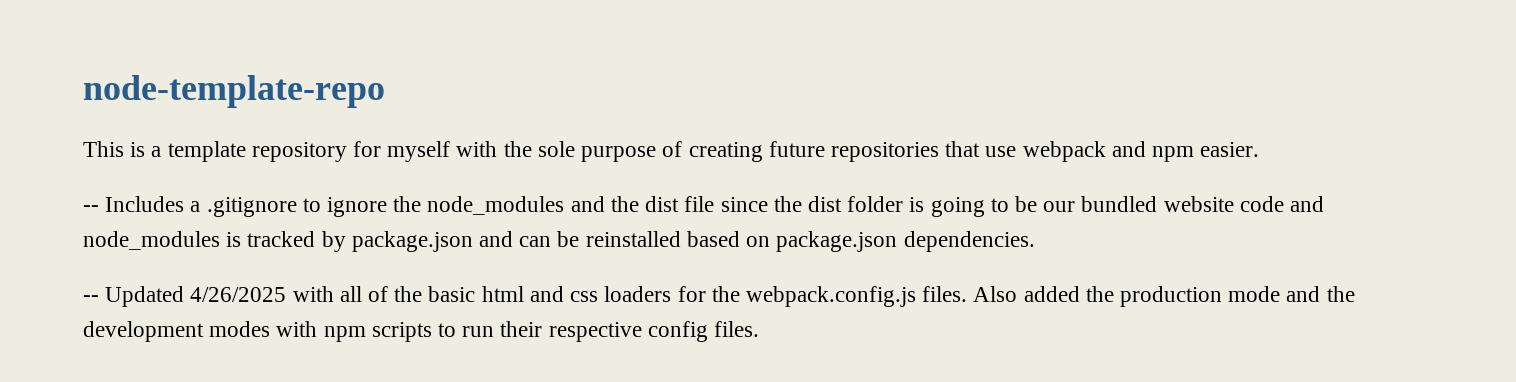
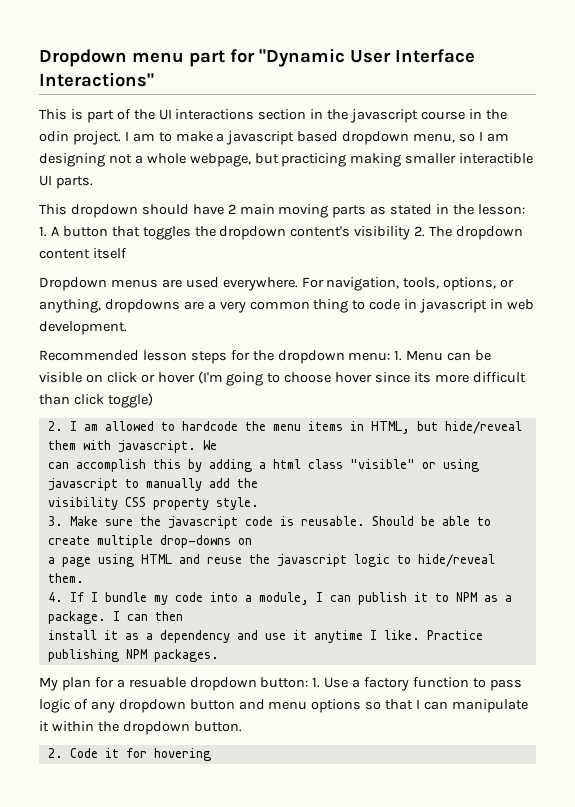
- node-template-repo
- This is a template repository for myself with the sole purpose of creating future repositories that use webpack and npm easier.
- -- Includes a .gitignore to ignore the node_modules and the dist file since the dist folder is going to be our bundled website code and node_modules is tracked by package.json and can be reinstalled based on package.json dependencies.
- -- Updated 4/26/2025 with all of the basic html and css loaders for the webpack.config.js files. Also added the production mode and the development modes with npm scripts to run their respective config files.
+ Dropdown menu part for "Dynamic User Interface Interactions"
+ This is part of the UI interactions section in the javascript course in the odin project. I am to make a javascript based dropdown menu, so I am designing not a whole webpage, but practicing making smaller interactible UI parts.
+ This dropdown should have 2 main moving parts as stated in the lesson: 1. A button that toggles the dropdown content's visibility 2. The dropdown content itself
+ Dropdown menus are used everywhere. For navigation, tools, options, or anything, dropdowns are a very common thing to code in javascript in web development.
+ Recommended lesson steps for the dropdown menu: 1. Menu can be visible on click or hover (I'm going to choose hover since its more difficult than click toggle)
+ 2. I am allowed to hardcode the menu items in HTML, but hide/reveal them with javascript. We
+ can accomplish this by adding a html class "visible" or using javascript to manually add the
+ visibility CSS property style.
+ 3. Make sure the javascript code is reusable. Should be able to create multiple drop-downs on
+ a page using HTML and reuse the javascript logic to hide/reveal them.
+ 4. If I bundle my code into a module, I can publish it to NPM as a package. I can then
+ install it as a dependency and use it anytime I like. Practice publishing NPM packages.
+ My plan for a resuable dropdown button: 1. Use a factory function to pass logic of any dropdown button and menu options so that I can manipulate it within the dropdown button.
+ 2. Code it for hovering

